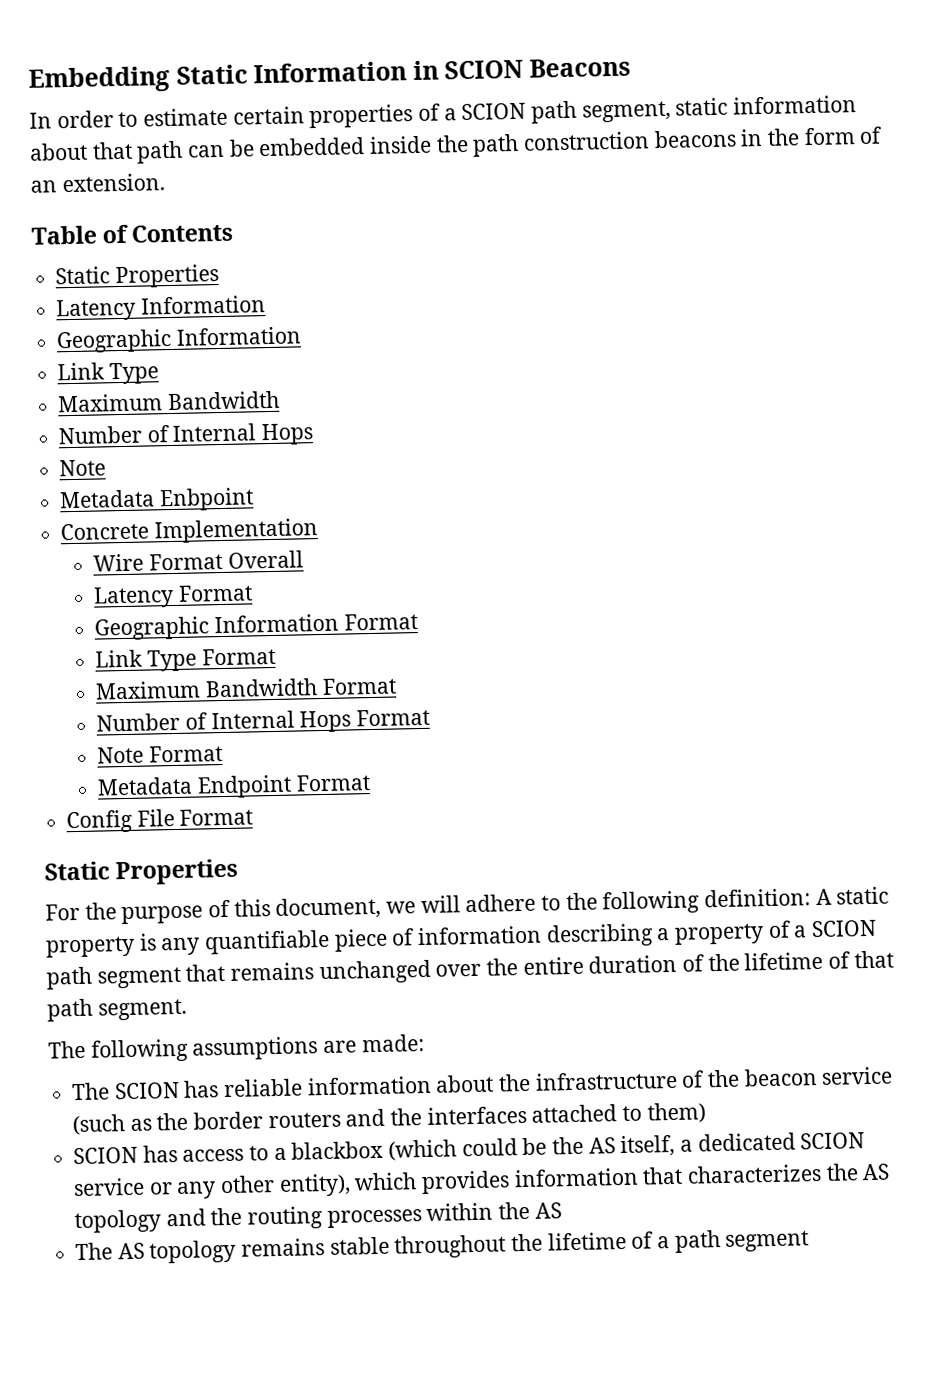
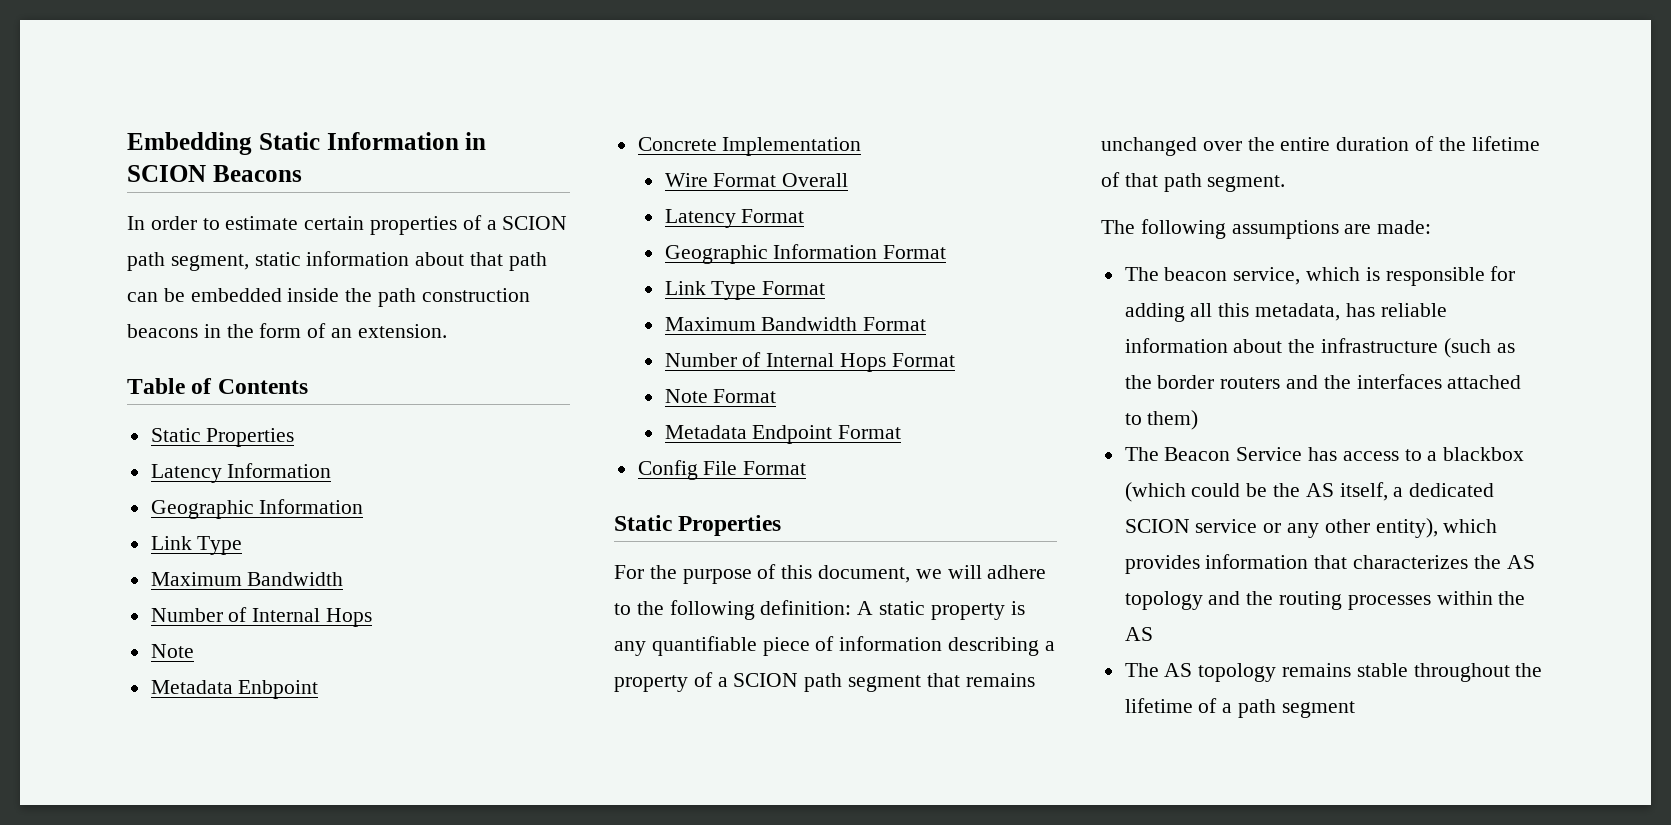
- The SCION has reliable information about the infrastructure of the beacon service (such as the border routers and the interfaces attached to them)
+ The beacon service, which is responsible for adding all this metadata, has reliable information about the infrastructure (such as the border routers and the interfaces attached to them)
- SCION has access to a blackbox (which could be the AS itself, a dedicated SCION service or any other entity), which provides information that characterizes the AS topology and the routing processes within the AS
+ The Beacon Service has access to a blackbox (which could be the AS itself, a dedicated SCION service or any other entity), which provides information that characterizes the AS topology and the routing processes within the AS

